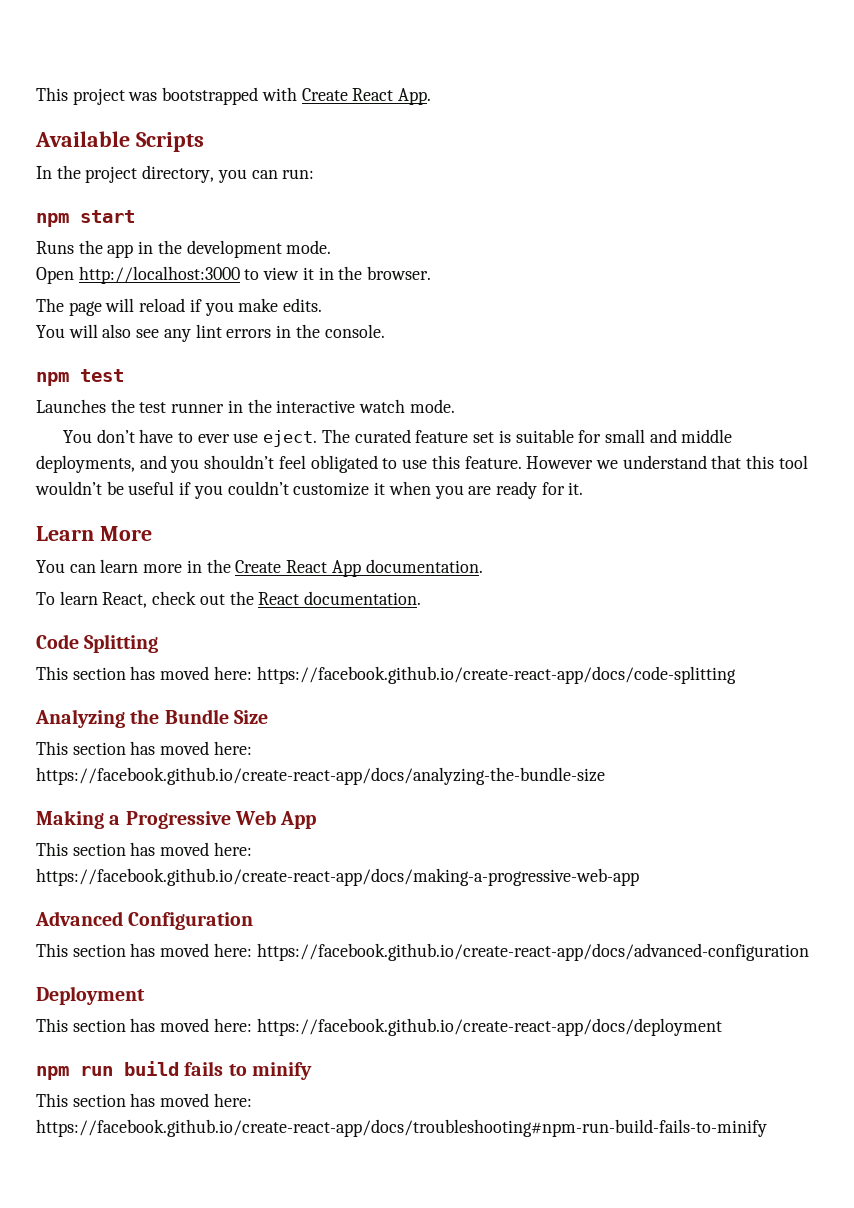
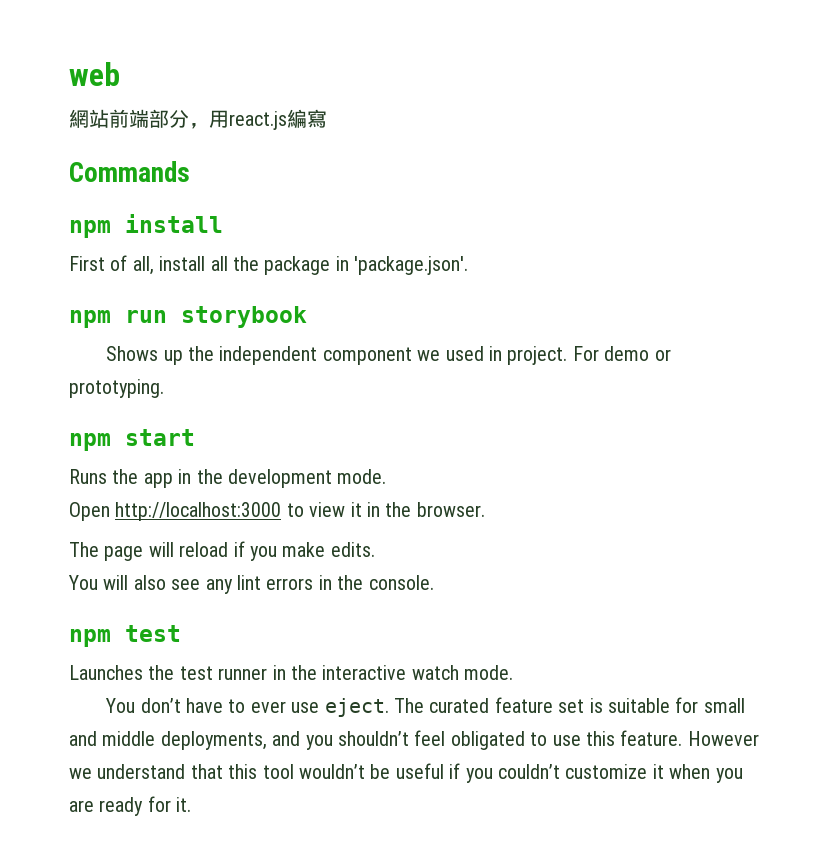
- This project was bootstrapped with Create React App.
- Available Scripts
- In the project directory, you can run:
+ web
+ 網站前端部分，用react.js編寫
+ Commands
+ npm install
+ First of all, install all the package in 'package.json'.
+ npm run storybook
+ Shows up the independent component we used in project. For demo or prototyping.
- Learn More
- You can learn more in the Create React App documentation.
- To learn React, check out the React documentation.
- Code Splitting
- This section has moved here: https://facebook.github.io/create-react-app/docs/code-splitting
- Analyzing the Bundle Size
- This section has moved here: https://facebook.github.io/create-react-app/docs/analyzing-the-bundle-size
- Making a Progressive Web App
- This section has moved here: https://facebook.github.io/create-react-app/docs/making-a-progressive-web-app
- Advanced Configuration
- This section has moved here: https://facebook.github.io/create-react-app/docs/advanced-configuration
- Deployment
- This section has moved here: https://facebook.github.io/create-react-app/docs/deployment
- npm run build fails to minify
- This section has moved here: https://facebook.github.io/create-react-app/docs/troubleshooting#npm-run-build-fails-to-minify

